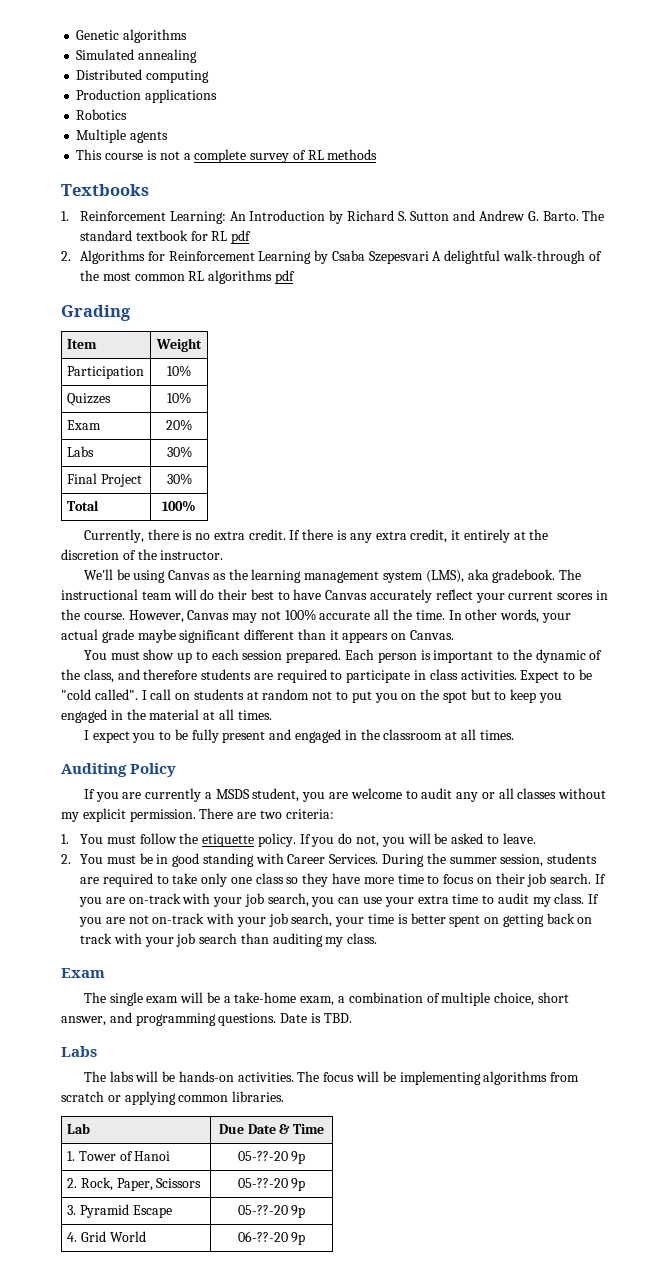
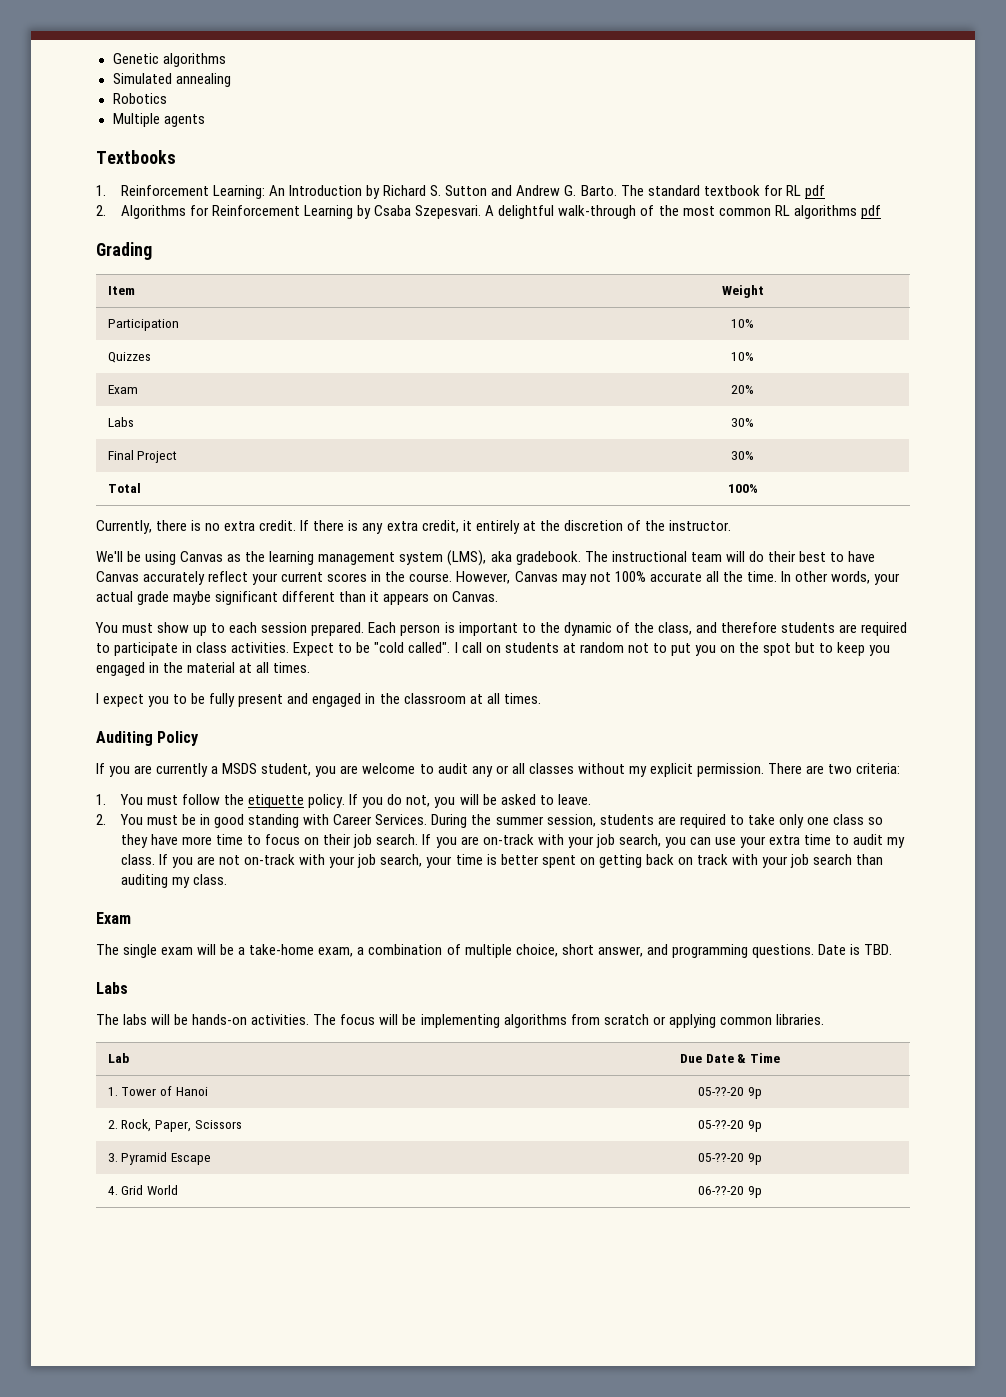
- Distributed computing
- Production applications
- This course is not a complete survey of RL methods
- 2. Algorithms for Reinforcement Learning by Csaba Szepesvari A delightful walk-through of the most common RL algorithms pdf
+ 2. Algorithms for Reinforcement Learning by Csaba Szepesvari. A delightful walk-through of the most common RL algorithms pdf

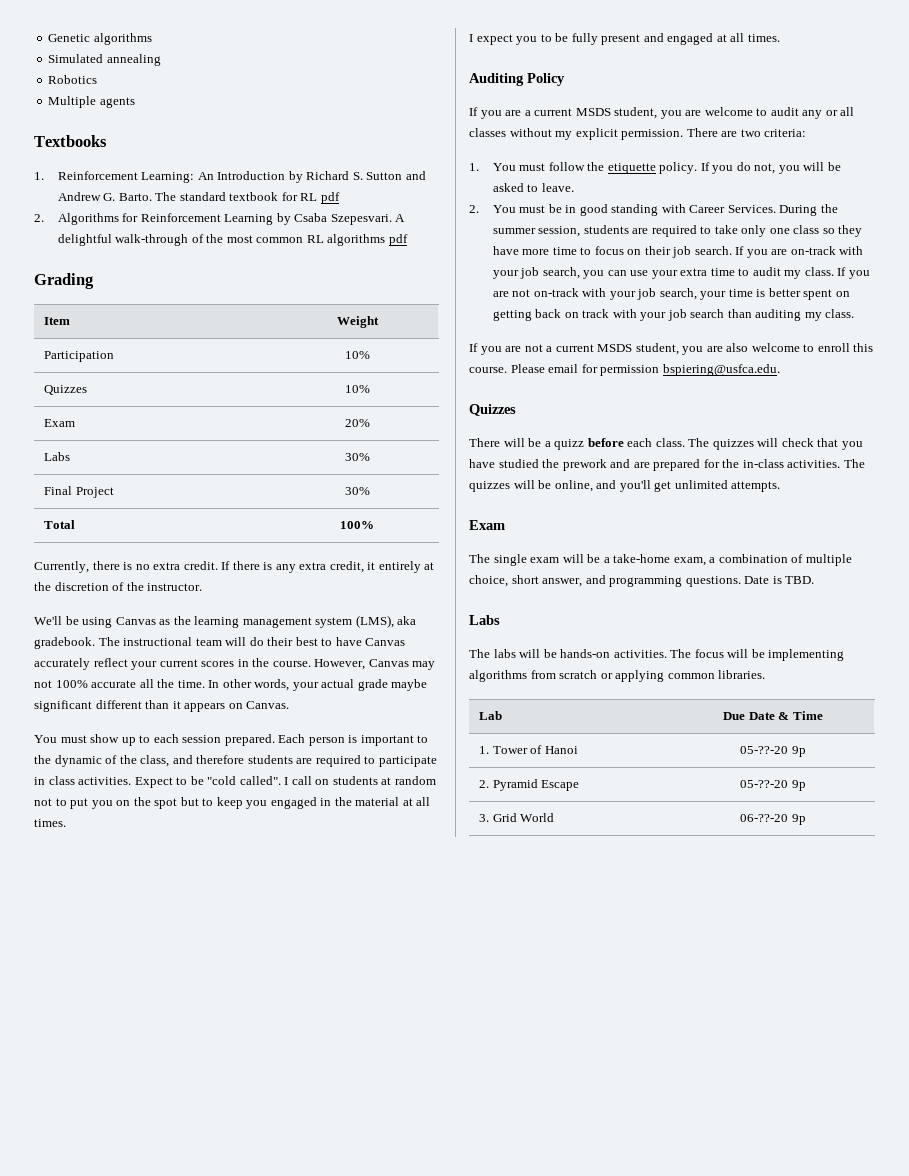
- I expect you to be fully present and engaged in the classroom at all times.
+ I expect you to be fully present and engaged at all times.
- If you are currently a MSDS student, you are welcome to audit any or all classes without my explicit permission.
+ If you are a current MSDS student, you are welcome to audit any or all classes without my explicit permission.
+ If you are not a current MSDS student, you are also welcome to enroll this course. Please email for permission bspiering@usfca.edu.
+ Quizzes
+ There will be a quizz before each class. The quizzes will check that you have studied the prework and are prepared for the in-class activities. The quizzes will be online, and you'll get unlimited attempts.
- 2. Rock, Paper, Scissors | 05-??-20 9p
- 3. Pyramid Escape | 05-??-20 9p
+ 2. Pyramid Escape | 05-??-20 9p
- 4. Grid World | 06-??-20 9p
+ 3. Grid World | 06-??-20 9p

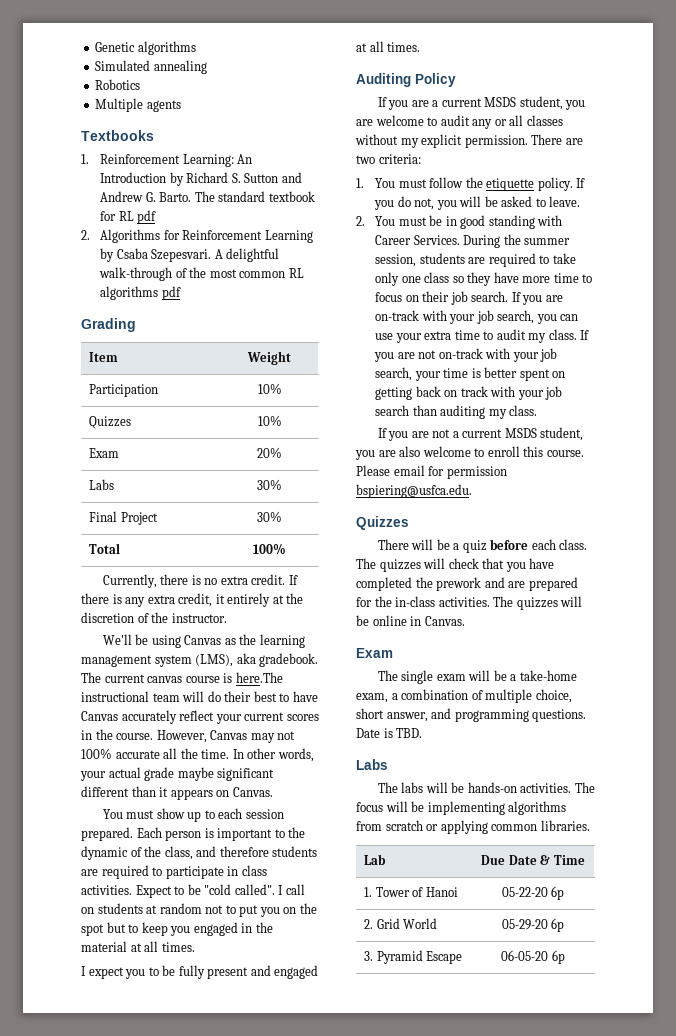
- The instructional team will do their best to have Canvas accurately reflect your current scores in the course.
+ The current canvas course is here.The instructional team will do their best to have Canvas accurately reflect your current scores in the course.
- There will be a quizz before each class.
+ There will be a quiz before each class.
- The quizzes will check that you have studied the prework and are prepared for the in-class activities.
+ The quizzes will check that you have completed the prework and are prepared for the in-class activities.
- The quizzes will be online, and you'll get unlimited attempts.
+ The quizzes will be online in Canvas.
- 1. Tower of Hanoi | 05-??-20 9p
- 2. Pyramid Escape | 05-??-20 9p
- 3. Grid World | 06-??-20 9p
+ 1. Tower of Hanoi | 05-22-20 6p
+ 2. Grid World | 05-29-20 6p
+ 3. Pyramid Escape | 06-05-20 6p

